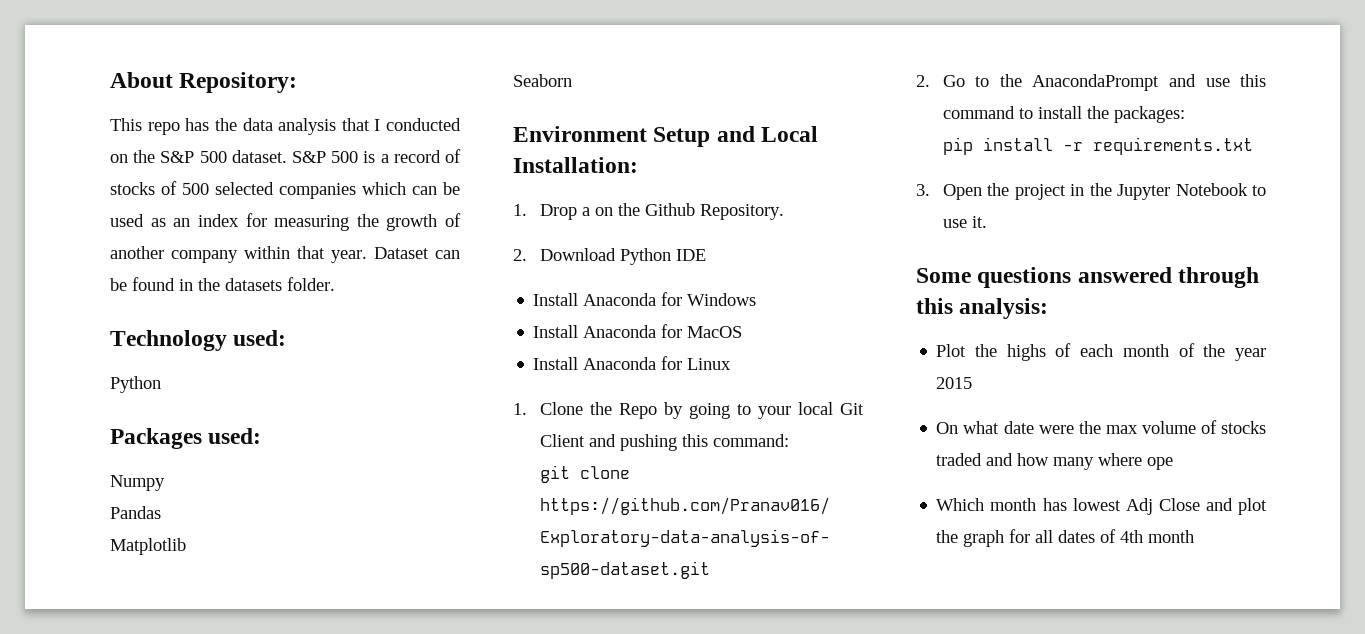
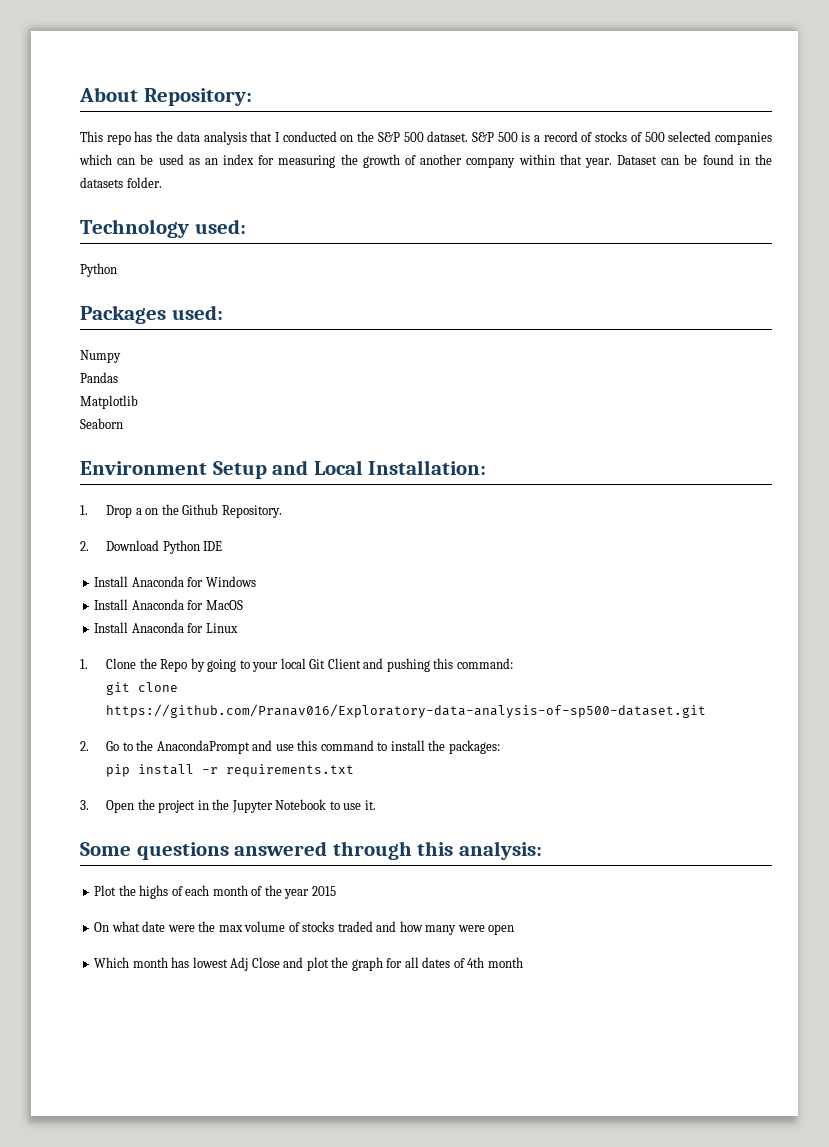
- On what date were the max volume of stocks traded and how many where ope
+ On what date were the max volume of stocks traded and how many were open

